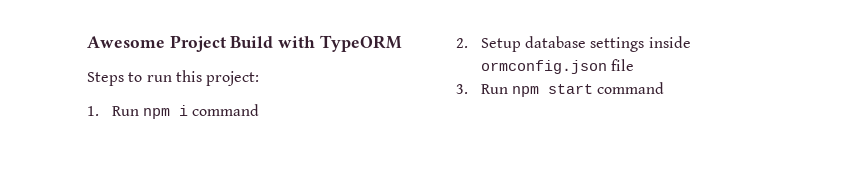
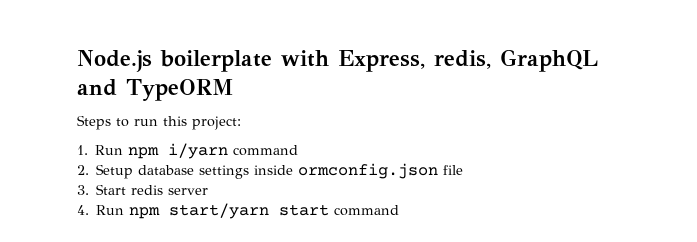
- Awesome Project Build with TypeORM
+ Node.js boilerplate with Express, redis, GraphQL and TypeORM
- 1. Run npm i command
+ 1. Run npm i/yarn command
- 3. Run npm start command
+ 3. Start redis server
+ 4. Run npm start/yarn start command

